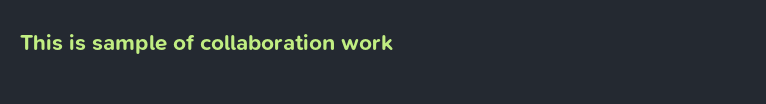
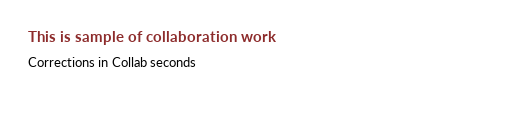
+ Corrections in Collab seconds

